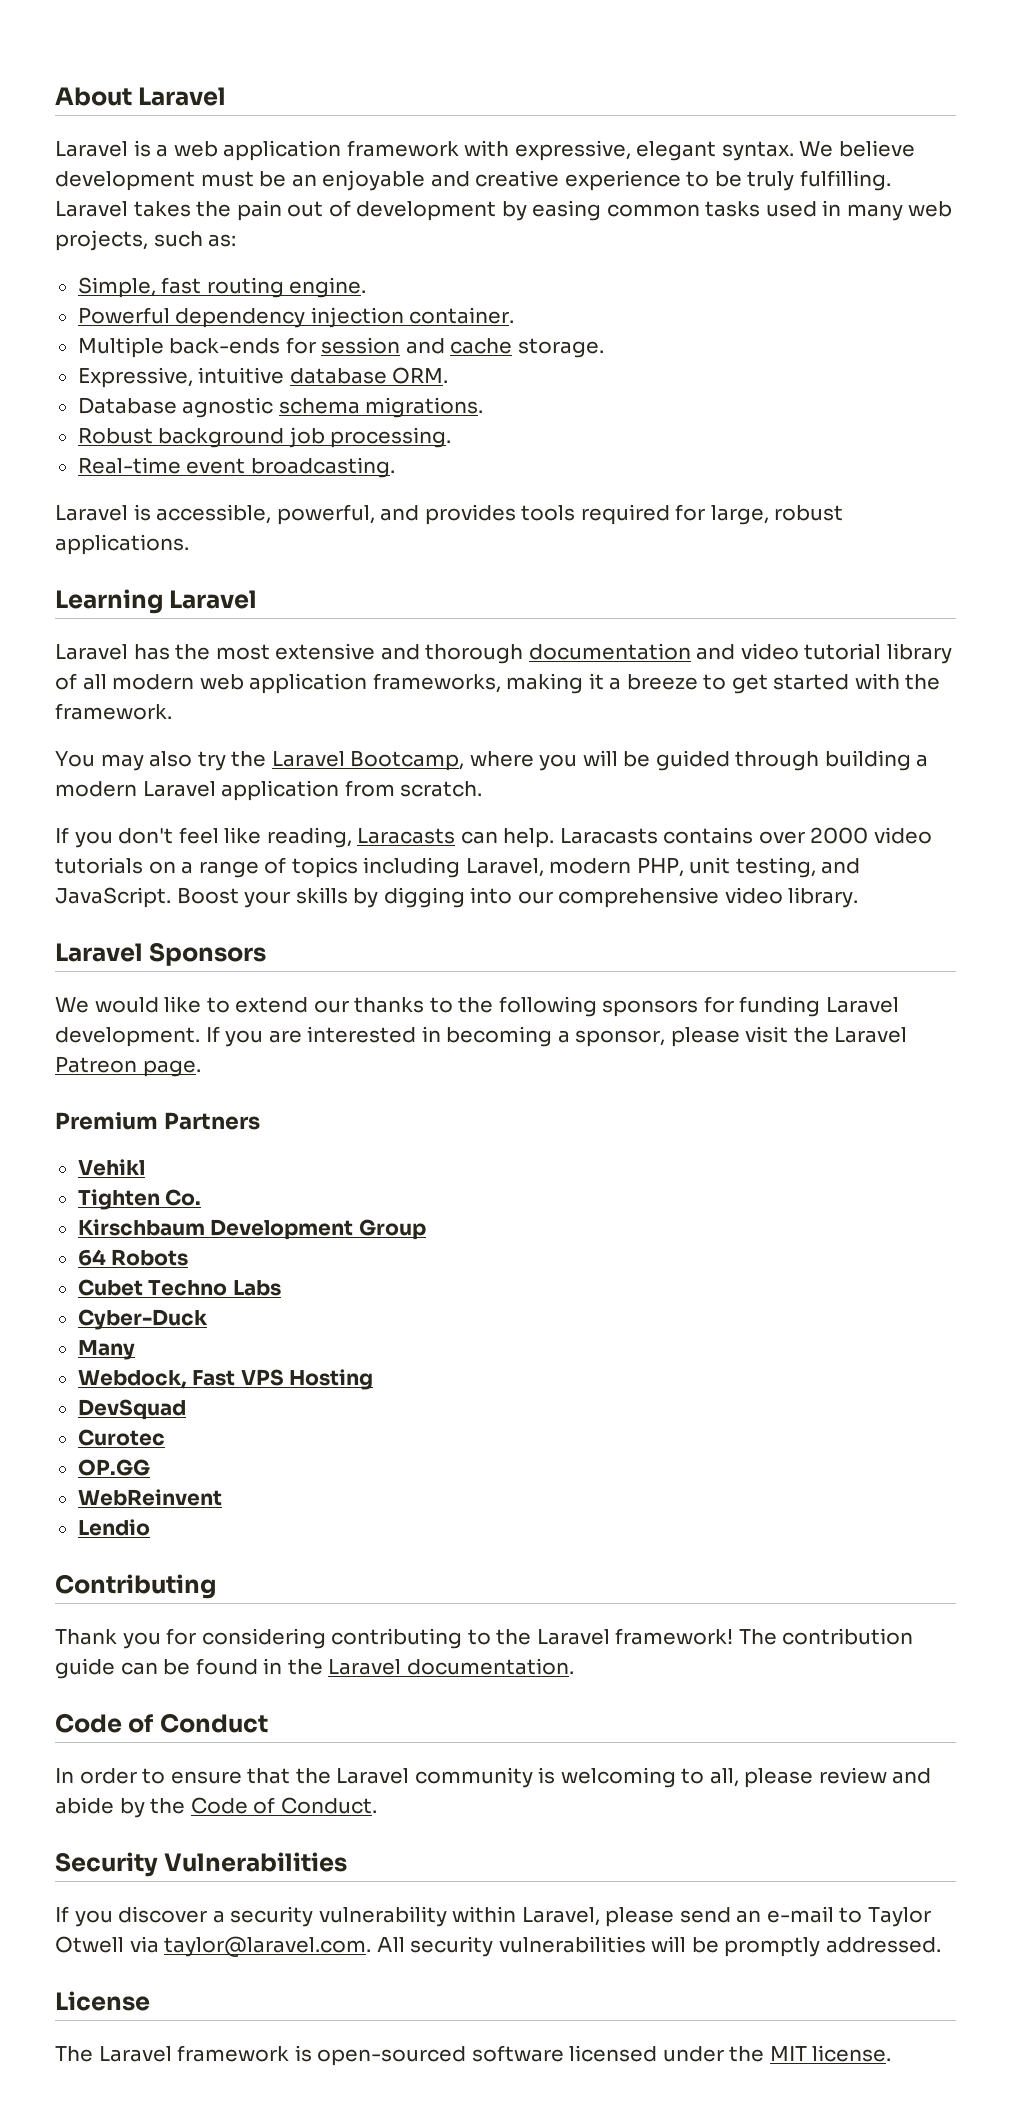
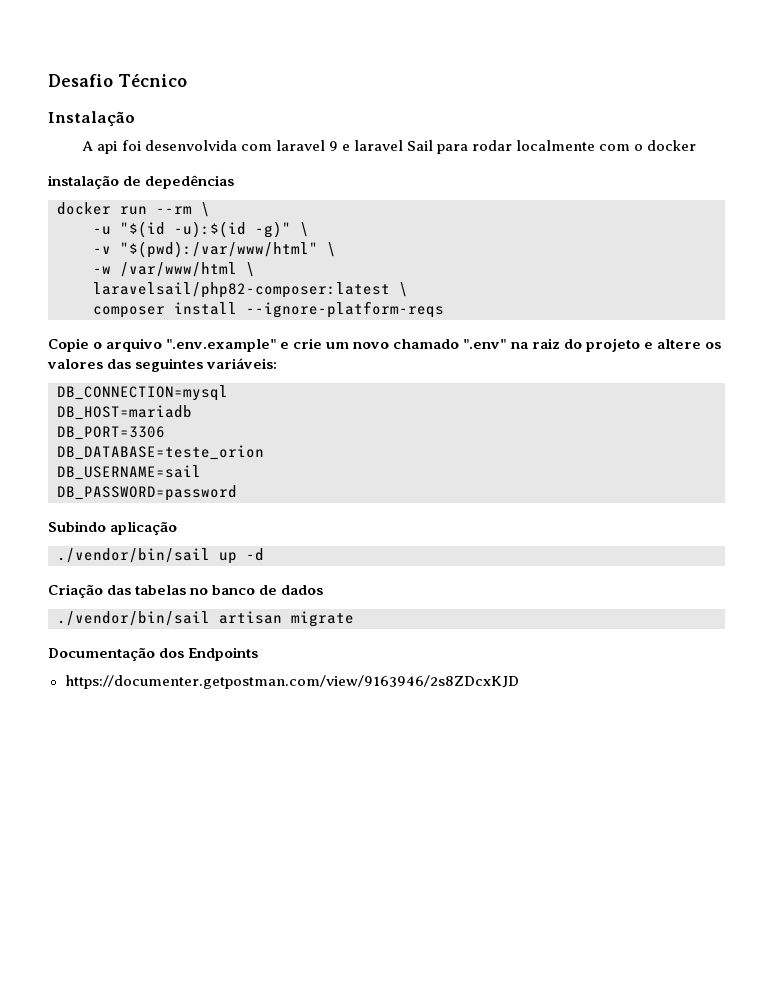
- About Laravel
- Laravel is a web application framework with expressive, elegant syntax. We believe development must be an enjoyable and creative experience to be truly fulfilling. Laravel takes the pain out of development by easing common tasks used in many web projects, such as:
- Simple, fast routing engine.
- Powerful dependency injection container.
- Multiple back-ends for session and cache storage.
- Expressive, intuitive database ORM.
- Database agnostic schema migrations.
- Robust background job processing.
- Real-time event broadcasting.
- Laravel is accessible, powerful, and provides tools required for large, robust applications.
- Learning Laravel
- Laravel has the most extensive and thorough documentation and video tutorial library of all modern web application frameworks, making it a breeze to get started with the framework.
- You may also try the Laravel Bootcamp, where you will be guided through building a modern Laravel application from scratch.
- If you don't feel like reading, Laracasts can help. Laracasts contains over 2000 video tutorials on a range of topics including Laravel, modern PHP, unit testing, and JavaScript. Boost your skills by digging into our comprehensive video library.
- Laravel Sponsors
- We would like to extend our thanks to the following sponsors for funding Laravel development. If you are interested in becoming a sponsor, please visit the Laravel Patreon page.
- Premium Partners
- Vehikl
- Tighten Co.
- Kirschbaum Development Group
- 64 Robots
- Cubet Techno Labs
- Cyber-Duck
- Many
- Webdock, Fast VPS Hosting
- DevSquad
- Curotec
- OP.GG
- WebReinvent
- Lendio
- Contributing
- Thank you for considering contributing to the Laravel framework! The contribution guide can be found in the Laravel documentation.
- Code of Conduct
- In order to ensure that the Laravel community is welcoming to all, please review and abide by the Code of Conduct.
- Security Vulnerabilities
- If you discover a security vulnerability within Laravel, please send an e-mail to Taylor Otwell via taylor@laravel.com. All security vulnerabilities will be promptly addressed.
- License
- The Laravel framework is open-sourced software licensed under the MIT license.
+ Desafio Técnico
+ Instalação
+ A api foi desenvolvida com laravel 9 e laravel Sail para rodar localmente com o docker
+ instalação de depedências
+ docker run --rm \
+ -u "$(id -u):$(id -g)" \
+ -v "$(pwd):/var/www/html" \
+ -w /var/www/html \
+ laravelsail/php82-composer:latest \
+ composer install --ignore-platform-reqs
+ Copie o arquivo ".env.example" e crie um novo chamado ".env" na raiz do projeto e altere os valores das seguintes variáveis:
+ DB_CONNECTION=mysql
+ DB_HOST=mariadb
+ DB_PORT=3306
+ DB_DATABASE=teste_orion
+ DB_USERNAME=sail
+ DB_PASSWORD=password
+ Subindo aplicação
+ ./vendor/bin/sail up -d
+ Criação das tabelas no banco de dados
+ ./vendor/bin/sail artisan migrate
+ Documentação dos Endpoints
+ https://documenter.getpostman.com/view/9163946/2s8ZDcxKJD

